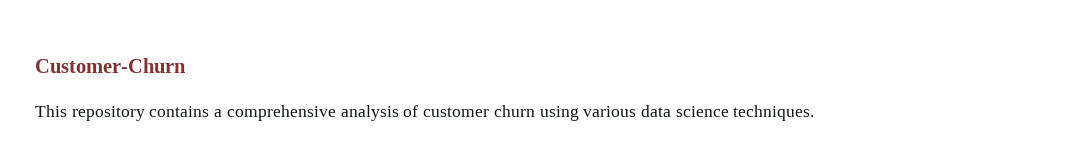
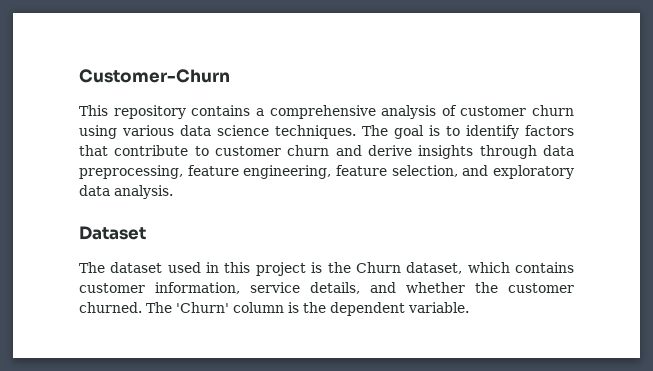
+ The goal is to identify factors that contribute to customer churn and derive insights through data preprocessing, feature engineering, feature selection, and exploratory data analysis.
+ Dataset
+ The dataset used in this project is the Churn dataset, which contains customer information, service details, and whether the customer churned. The 'Churn' column is the dependent variable.

